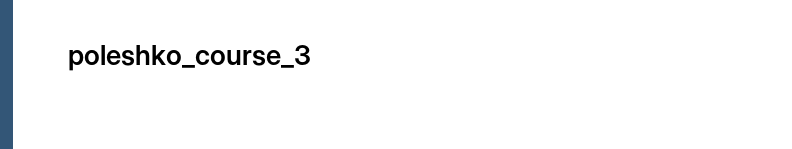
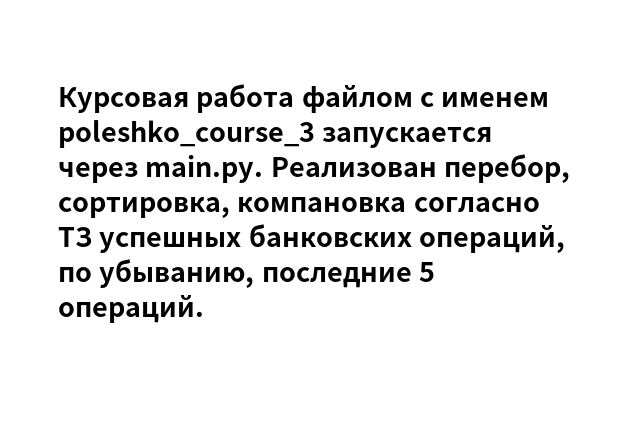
- poleshko_course_3
+ Курсовая работа файлом с именем poleshko_course_3 запускается через main.py. Реализован перебор, сортировка, компановка согласно ТЗ успешных банковских операций, по убыванию, последние 5 операций.

